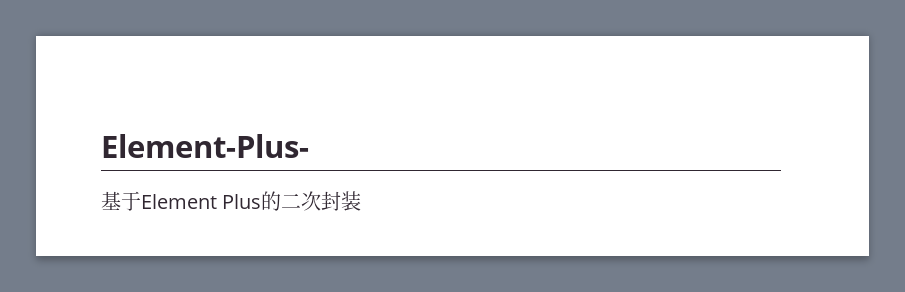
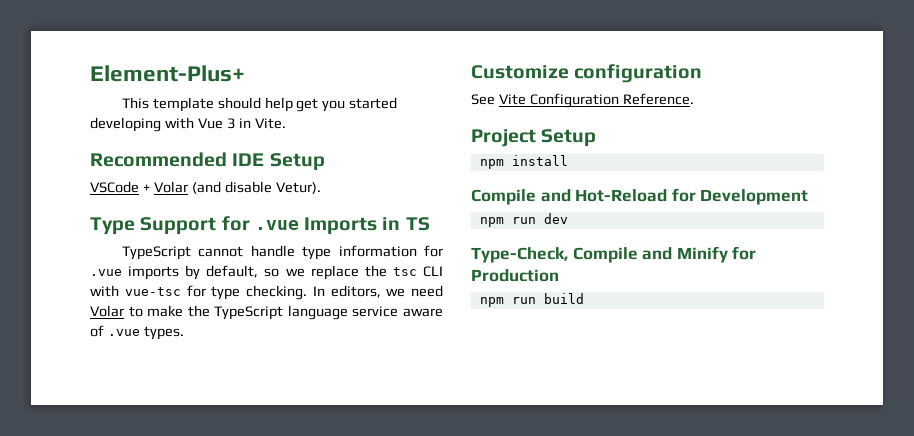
- Element-Plus-
- 基于Element Plus的二次封装
+ Element-Plus+
+ This template should help get you started developing with Vue 3 in Vite.
+ Recommended IDE Setup
+ VSCode + Volar (and disable Vetur).
+ Type Support for .vue Imports in TS
+ TypeScript cannot handle type information for .vue imports by default, so we replace the tsc CLI with vue-tsc for type checking. In editors, we need Volar to make the TypeScript language service aware of .vue types.
+ Customize configuration
+ See Vite Configuration Reference.
+ Project Setup
+ npm install
+ Compile and Hot-Reload for Development
+ npm run dev
+ Type-Check, Compile and Minify for Production
+ npm run build

